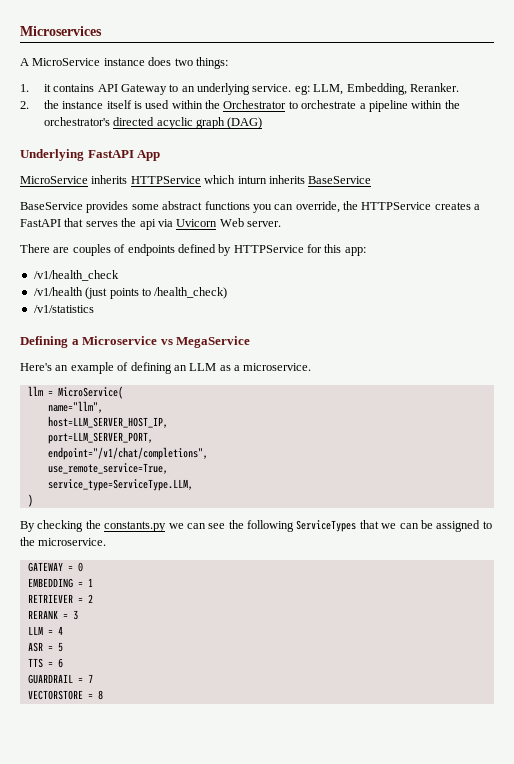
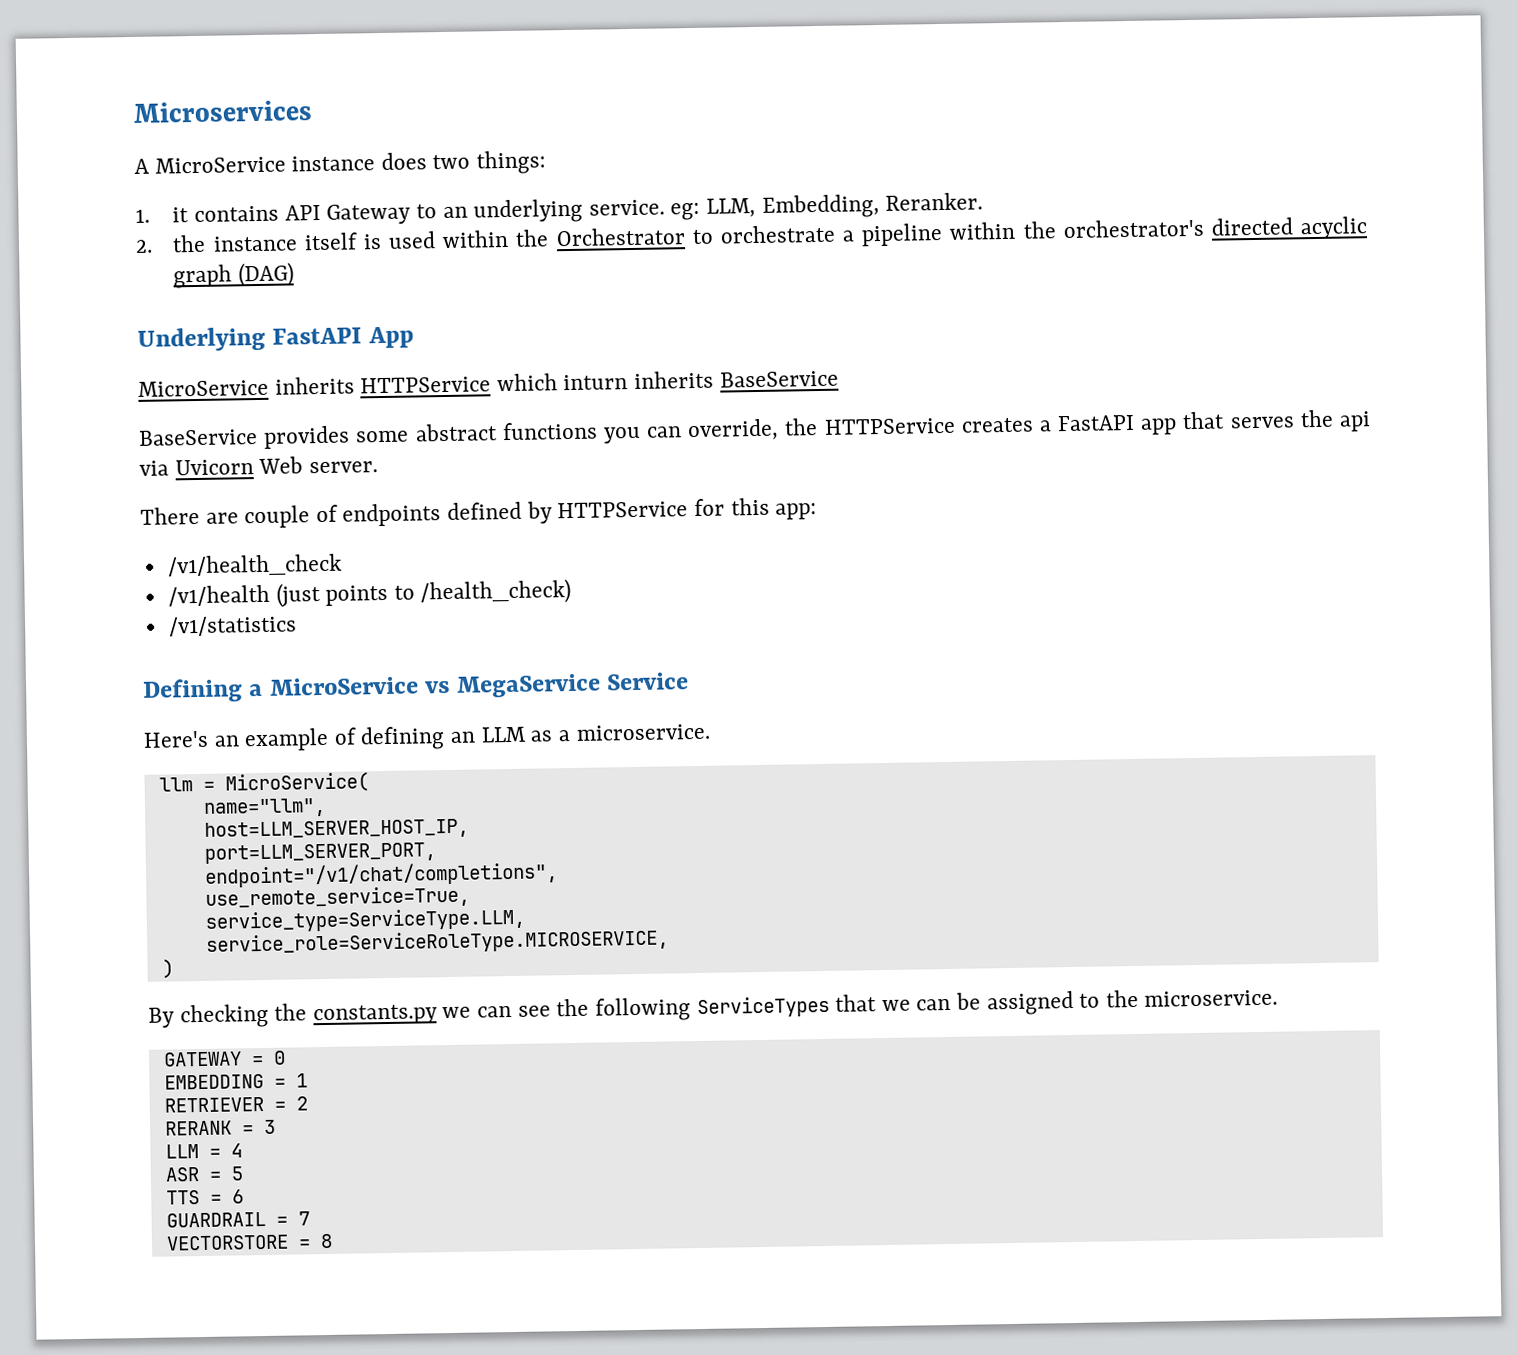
- BaseService provides some abstract functions you can override, the HTTPService creates a FastAPI that serves the api via Uvicorn Web server.
+ BaseService provides some abstract functions you can override, the HTTPService creates a FastAPI app that serves the api via Uvicorn Web server.
- There are couples of endpoints defined by HTTPService for this app:
+ There are couple of endpoints defined by HTTPService for this app:
- Defining a Microservice vs MegaService
+ Defining a MicroService vs MegaService Service
+ service_role=ServiceRoleType.MICROSERVICE,

